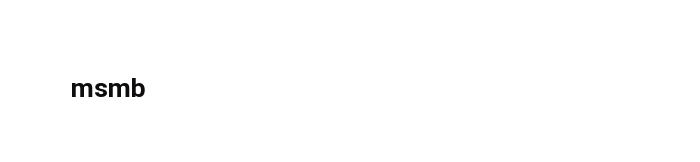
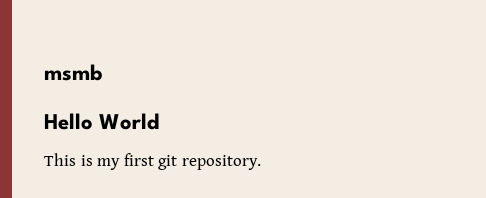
+ Hello World
+ This is my first git repository.

